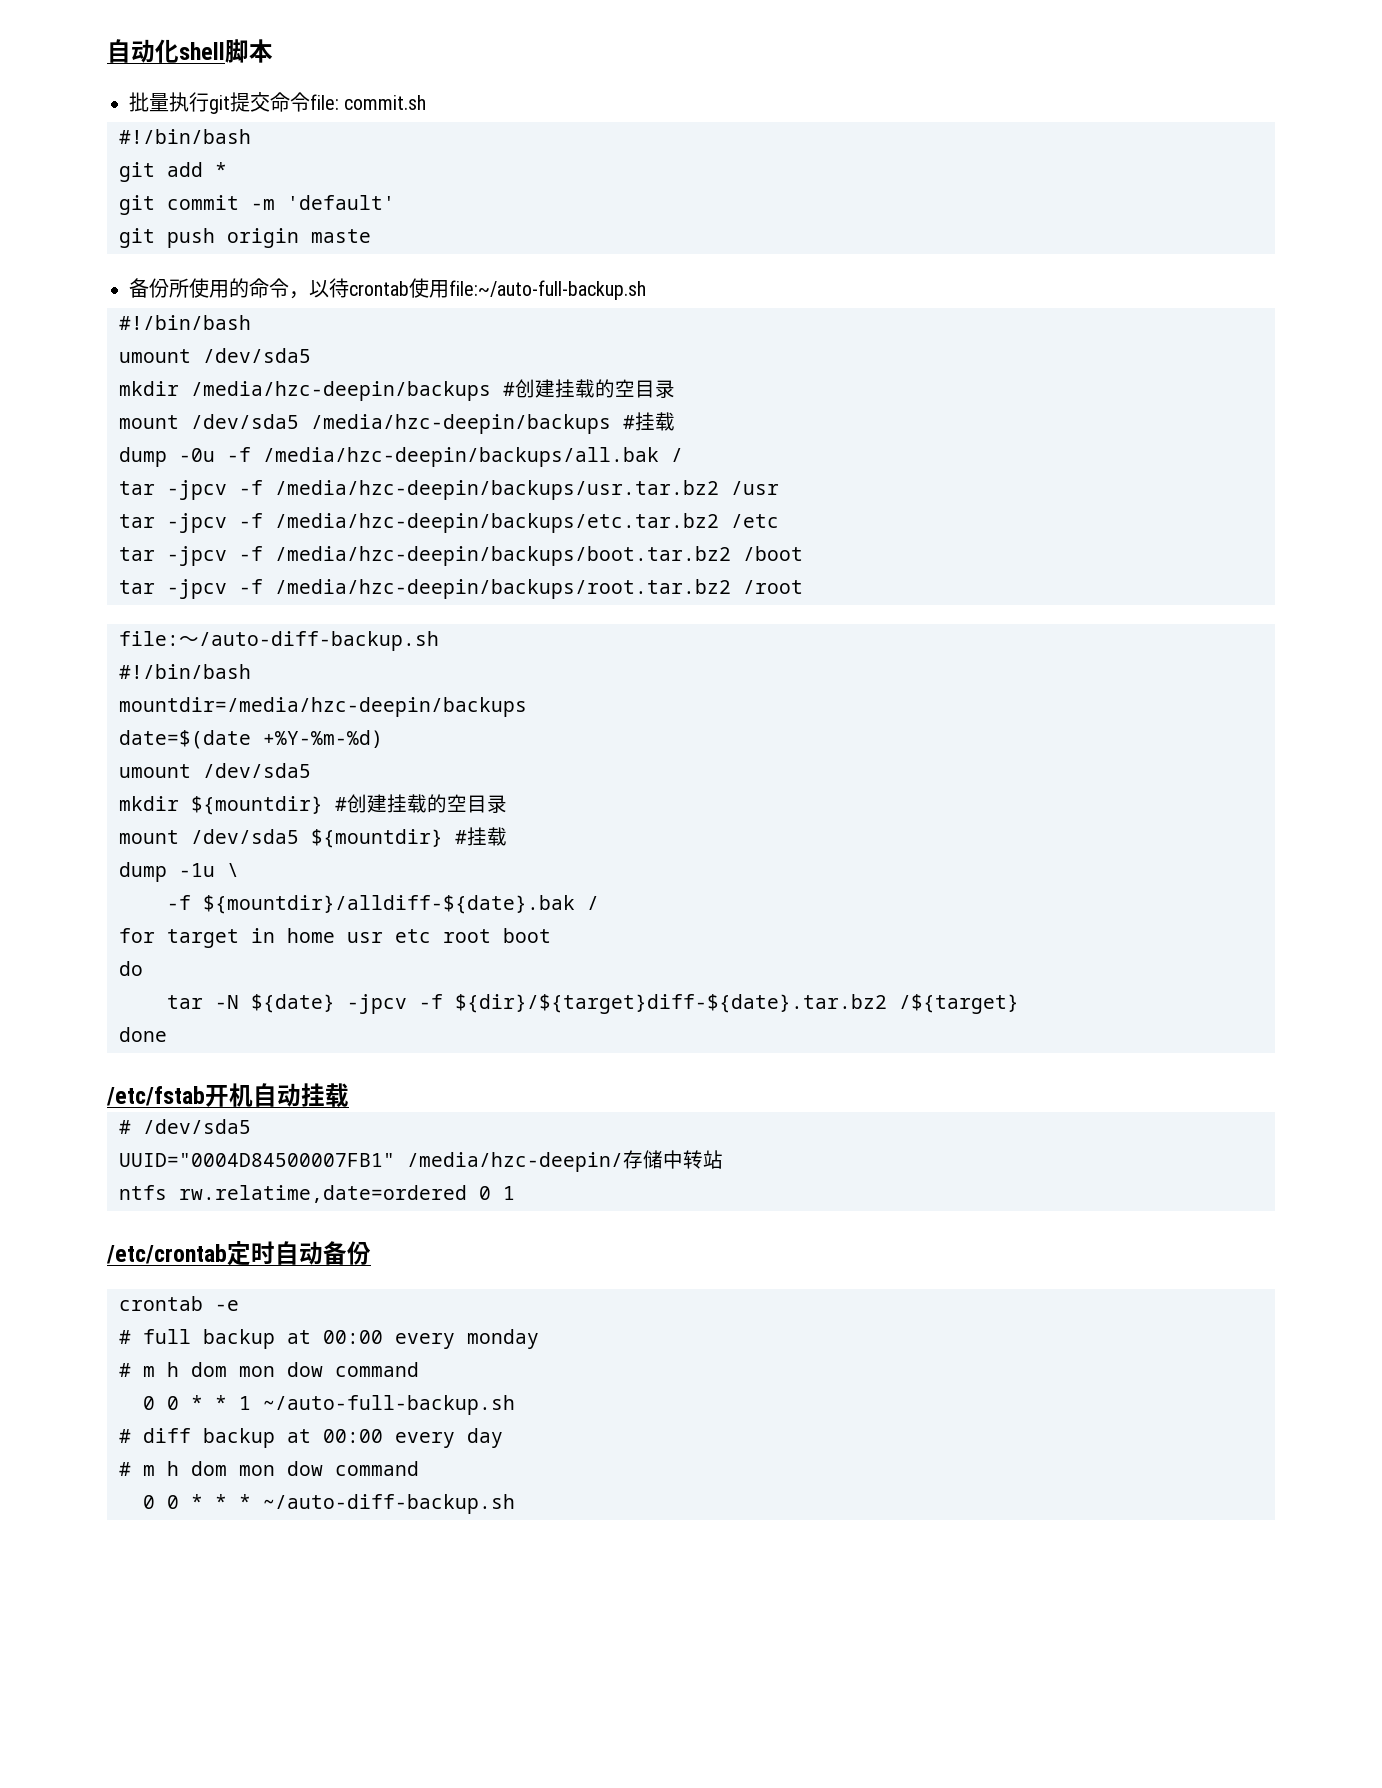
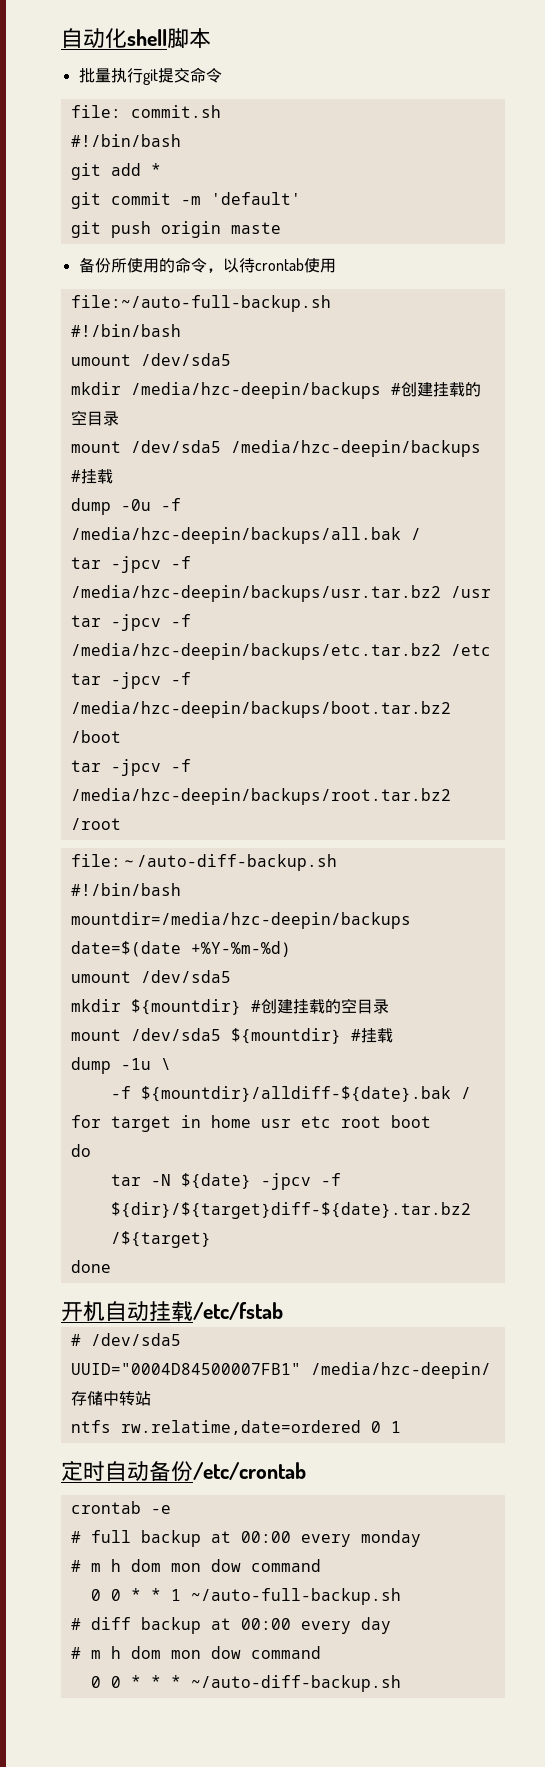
- 批量执行git提交命令file: commit.sh
+ 批量执行git提交命令
+ file: commit.sh
- 备份所使用的命令，以待crontab使用file:~/auto-full-backup.sh
+ 备份所使用的命令，以待crontab使用
+ file:~/auto-full-backup.sh
- /etc/fstab开机自动挂载
+ 开机自动挂载/etc/fstab
- /etc/crontab定时自动备份
+ 定时自动备份/etc/crontab

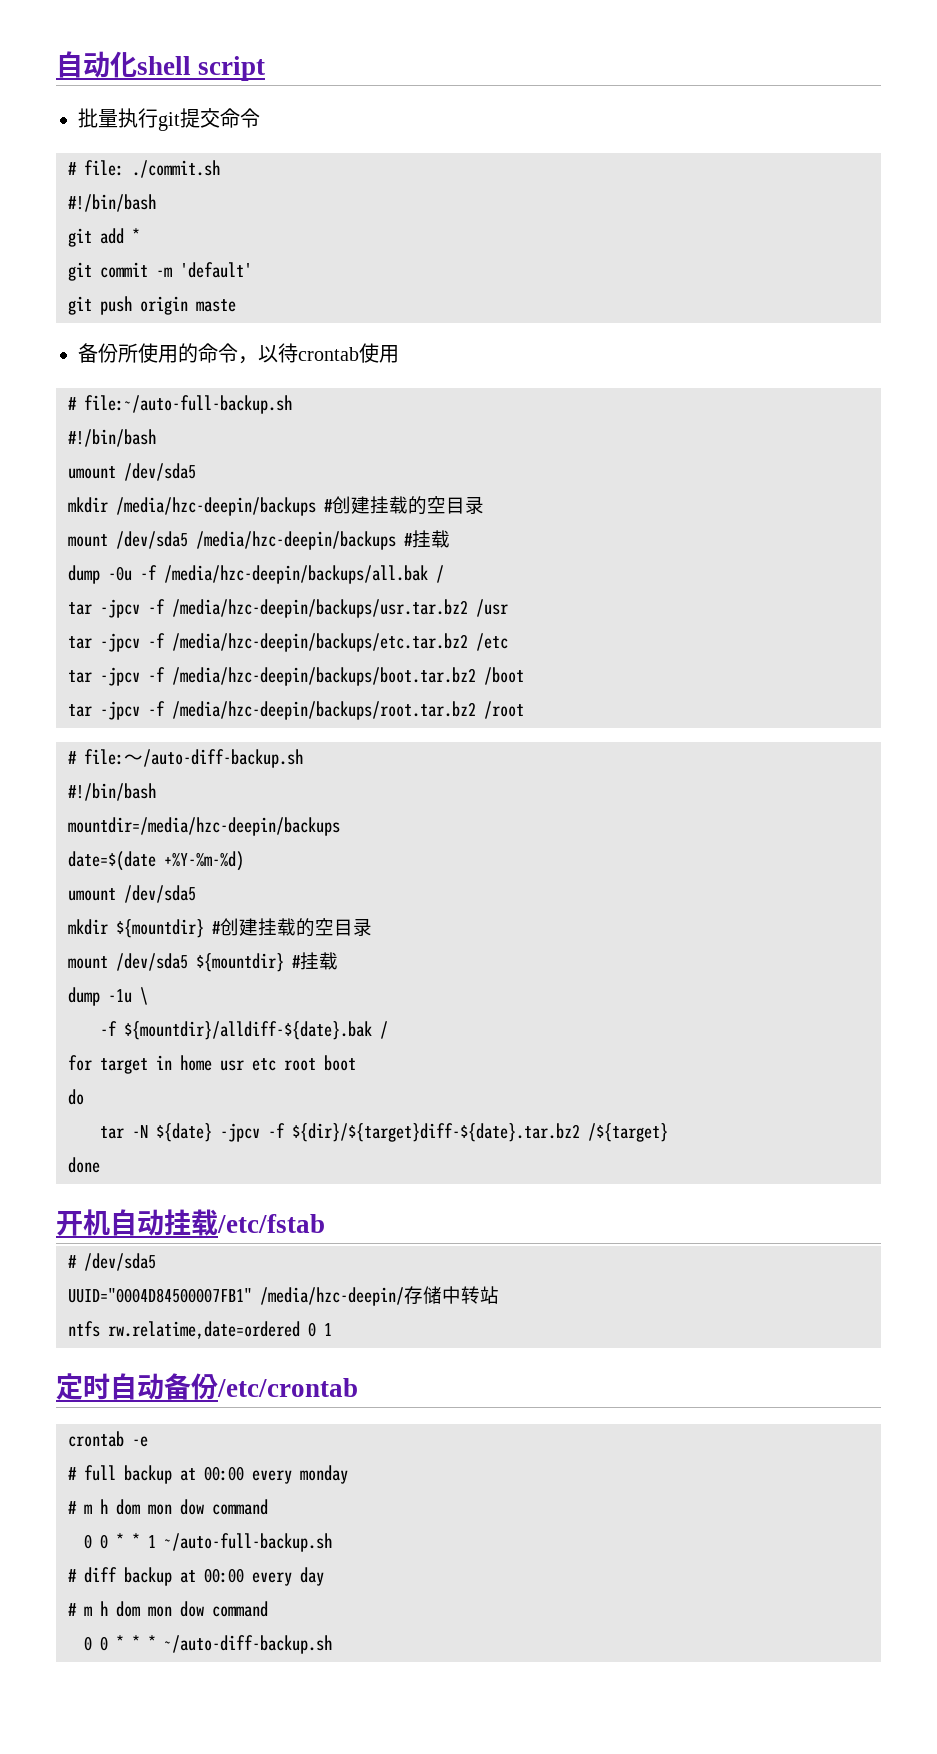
- 自动化shell脚本
+ 自动化shell script
- file: commit.sh
+ # file: ./commit.sh
- file:~/auto-full-backup.sh
+ # file:~/auto-full-backup.sh
- file:～/auto-diff-backup.sh
+ # file:～/auto-diff-backup.sh

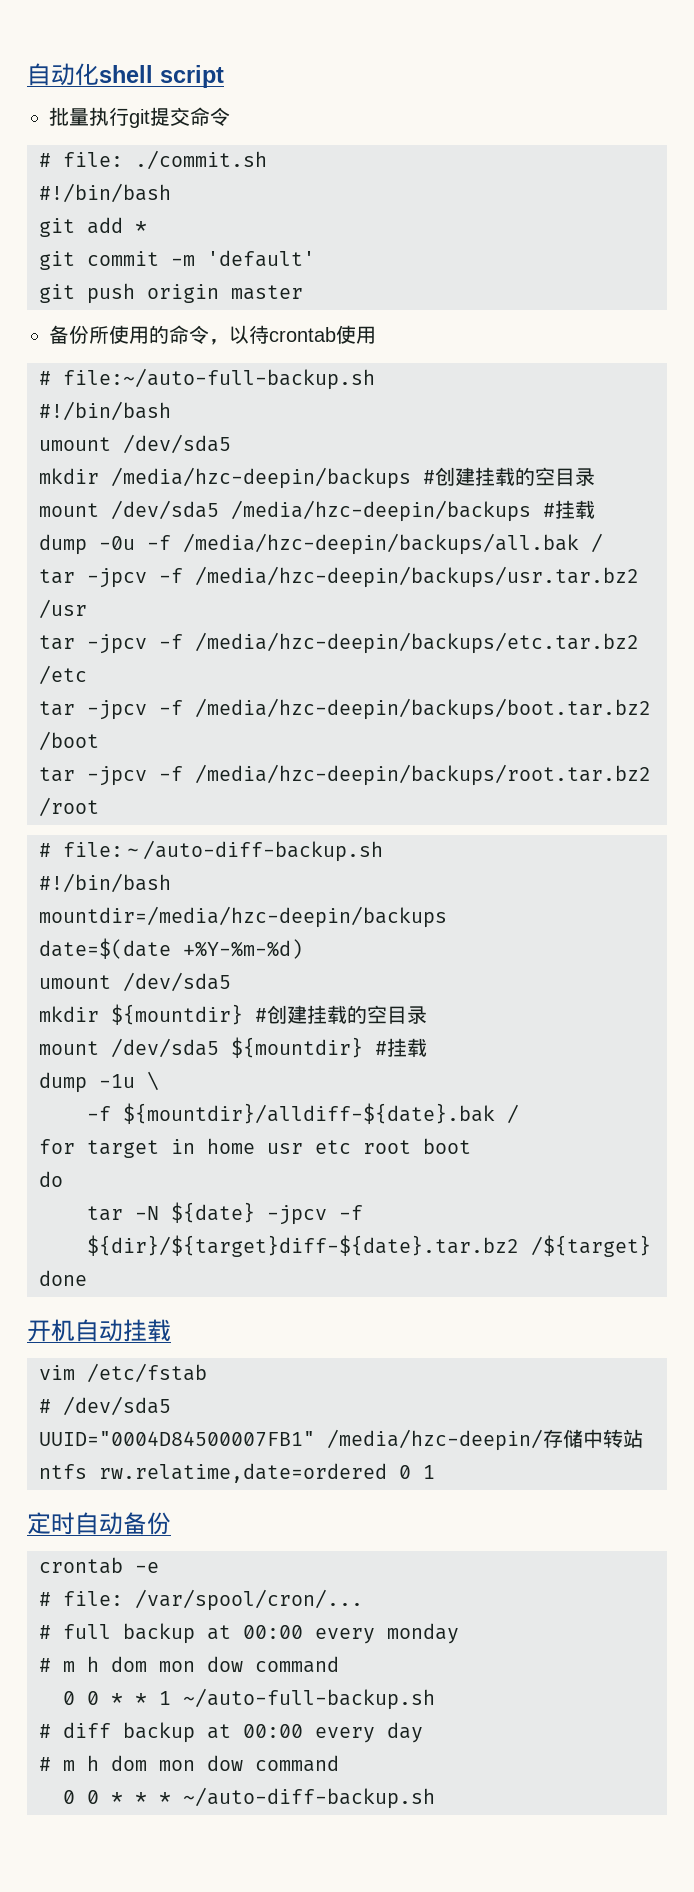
- git push origin maste
+ git push origin master
- 开机自动挂载/etc/fstab
+ 开机自动挂载
+ vim /etc/fstab
- 定时自动备份/etc/crontab
+ 定时自动备份
+ # file: /var/spool/cron/...

